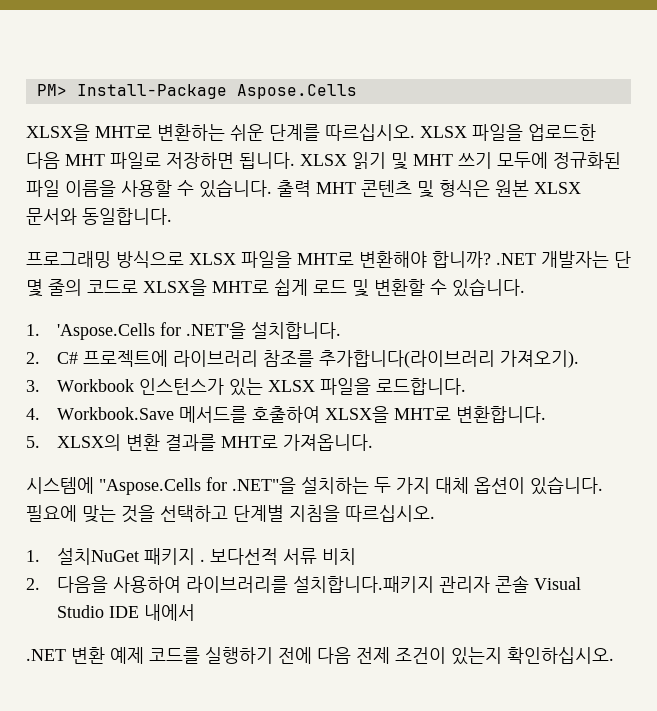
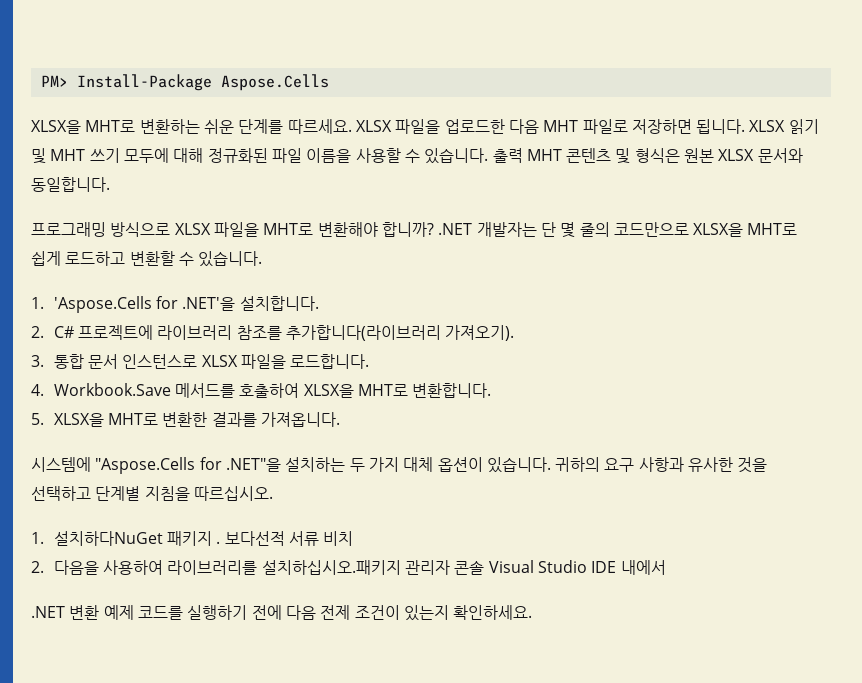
- XLSX을 MHT로 변환하는 쉬운 단계를 따르십시오.
+ XLSX을 MHT로 변환하는 쉬운 단계를 따르세요.
- XLSX 읽기 및 MHT 쓰기 모두에 정규화된 파일 이름을 사용할 수 있습니다.
+ XLSX 읽기 및 MHT 쓰기 모두에 대해 정규화된 파일 이름을 사용할 수 있습니다.
- 프로그래밍 방식으로 XLSX 파일을 MHT로 변환해야 합니까? .NET 개발자는 단 몇 줄의 코드로 XLSX을 MHT로 쉽게 로드 및 변환할 수 있습니다.
+ 프로그래밍 방식으로 XLSX 파일을 MHT로 변환해야 합니까? .NET 개발자는 단 몇 줄의 코드만으로 XLSX을 MHT로 쉽게 로드하고 변환할 수 있습니다.
- 3. Workbook 인스턴스가 있는 XLSX 파일을 로드합니다.
+ 3. 통합 문서 인스턴스로 XLSX 파일을 로드합니다.
- 5. XLSX의 변환 결과를 MHT로 가져옵니다.
+ 5. XLSX을 MHT로 변환한 결과를 가져옵니다.
- 필요에 맞는 것을 선택하고 단계별 지침을 따르십시오.
+ 귀하의 요구 사항과 유사한 것을 선택하고 단계별 지침을 따르십시오.
- 1. 설치NuGet 패키지 .
+ 1. 설치하다NuGet 패키지 .
- 2. 다음을 사용하여 라이브러리를 설치합니다.패키지 관리자 콘솔 Visual Studio IDE 내에서
+ 2. 다음을 사용하여 라이브러리를 설치하십시오.패키지 관리자 콘솔 Visual Studio IDE 내에서
- .NET 변환 예제 코드를 실행하기 전에 다음 전제 조건이 있는지 확인하십시오.
+ .NET 변환 예제 코드를 실행하기 전에 다음 전제 조건이 있는지 확인하세요.

